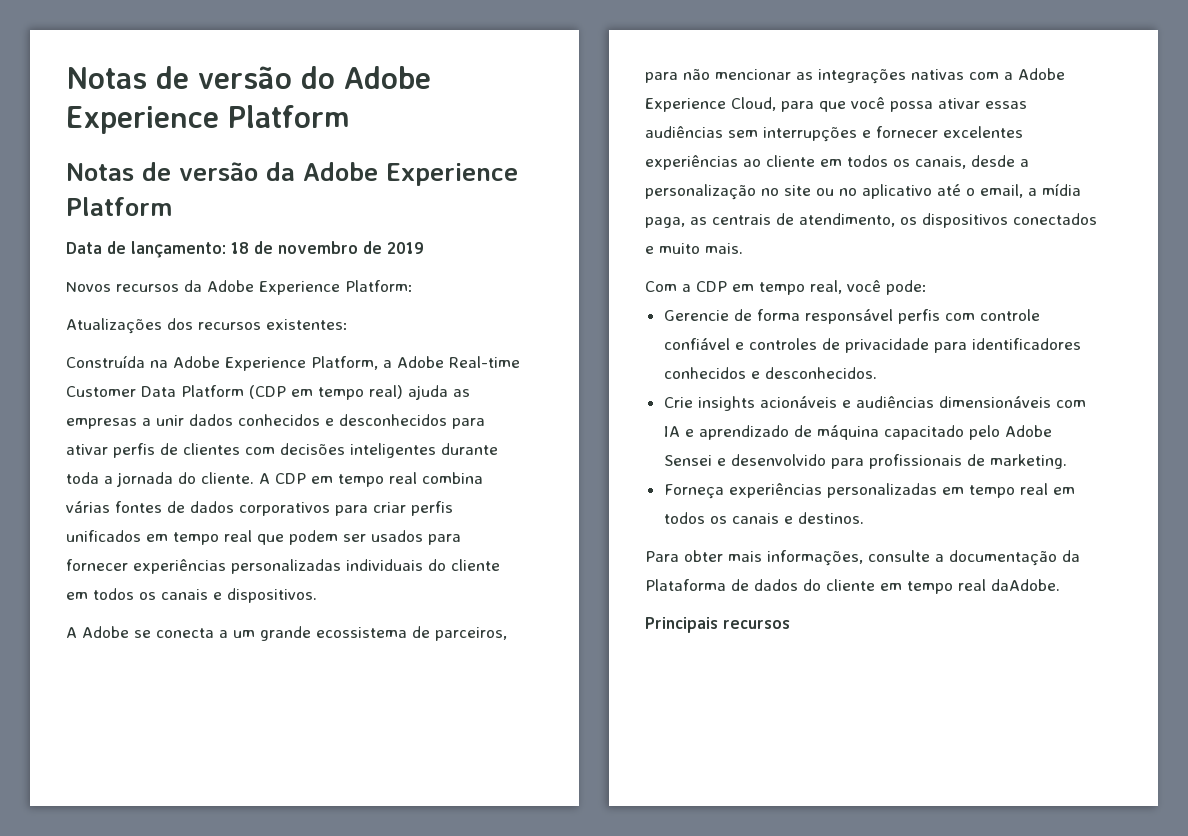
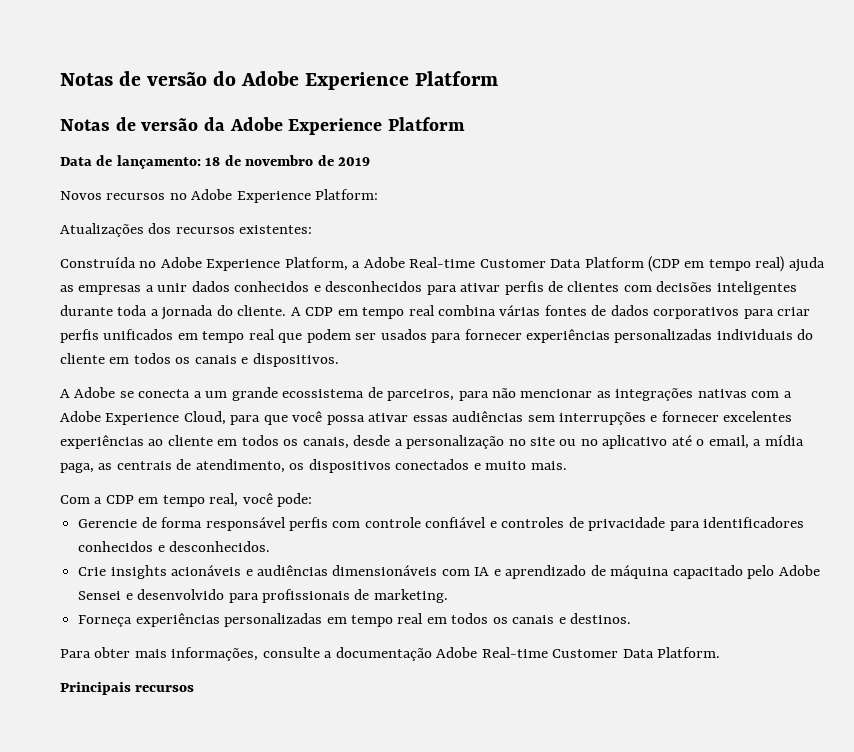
- Novos recursos da Adobe Experience Platform:
+ Novos recursos no Adobe Experience Platform:
- Construída na Adobe Experience Platform, a Adobe Real-time Customer Data Platform (CDP em tempo real) ajuda as empresas a unir dados conhecidos e desconhecidos para ativar perfis de clientes com decisões inteligentes durante toda a jornada do cliente.
+ Construída no Adobe Experience Platform, a Adobe Real-time Customer Data Platform (CDP em tempo real) ajuda as empresas a unir dados conhecidos e desconhecidos para ativar perfis de clientes com decisões inteligentes durante toda a jornada do cliente.
- Para obter mais informações, consulte a documentação da Plataforma de dados do cliente em tempo real daAdobe.
+ Para obter mais informações, consulte a documentação Adobe Real-time Customer Data Platform.

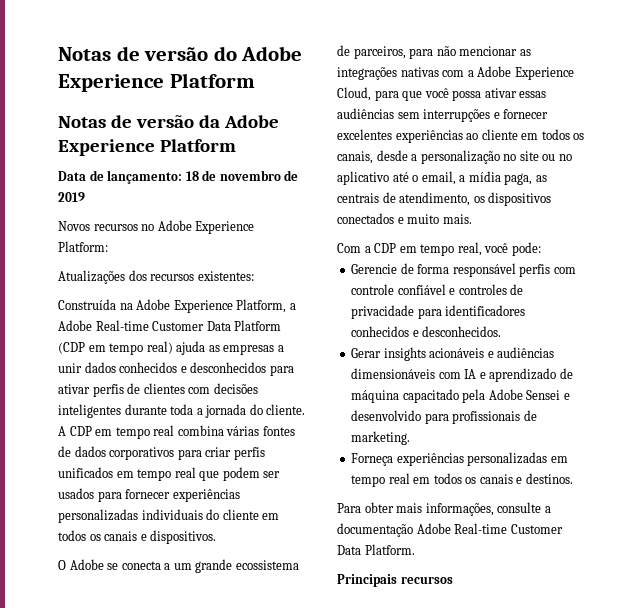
- Construída no Adobe Experience Platform, a Adobe Real-time Customer Data Platform (CDP em tempo real) ajuda as empresas a unir dados conhecidos e desconhecidos para ativar perfis de clientes com decisões inteligentes durante toda a jornada do cliente.
+ Construída na Adobe Experience Platform, a Adobe Real-time Customer Data Platform (CDP em tempo real) ajuda as empresas a unir dados conhecidos e desconhecidos para ativar perfis de clientes com decisões inteligentes durante toda a jornada do cliente.
- A Adobe se conecta a um grande ecossistema de parceiros, para não mencionar as integrações nativas com a Adobe Experience Cloud, para que você possa ativar essas audiências sem interrupções e fornecer excelentes experiências ao cliente em todos os canais, desde a personalização no site ou no aplicativo até o email, a mídia paga, as centrais de atendimento, os dispositivos conectados e muito mais.
+ O Adobe se conecta a um grande ecossistema de parceiros, para não mencionar as integrações nativas com a Adobe Experience Cloud, para que você possa ativar essas audiências sem interrupções e fornecer excelentes experiências ao cliente em todos os canais, desde a personalização no site ou no aplicativo até o email, a mídia paga, as centrais de atendimento, os dispositivos conectados e muito mais.
- Crie insights acionáveis e audiências dimensionáveis com IA e aprendizado de máquina capacitado pelo Adobe Sensei e desenvolvido para profissionais de marketing.
+ Gerar insights acionáveis e audiências dimensionáveis com IA e aprendizado de máquina capacitado pela Adobe Sensei e desenvolvido para profissionais de marketing.

